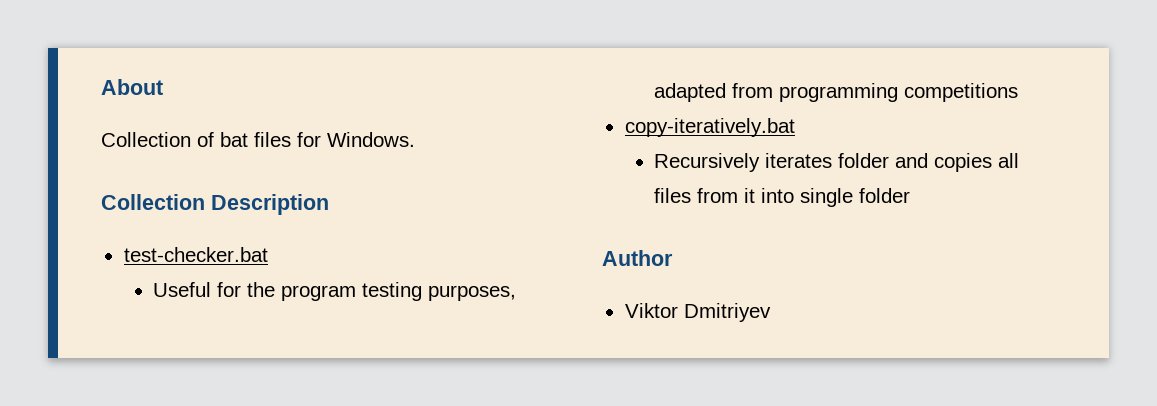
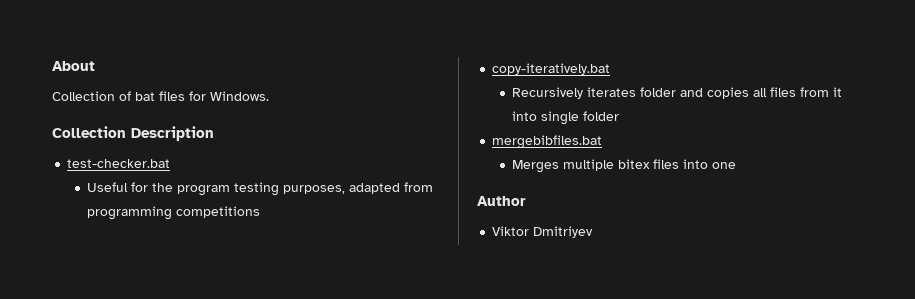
+ mergebibfiles.bat
+ Merges multiple bitex files into one

